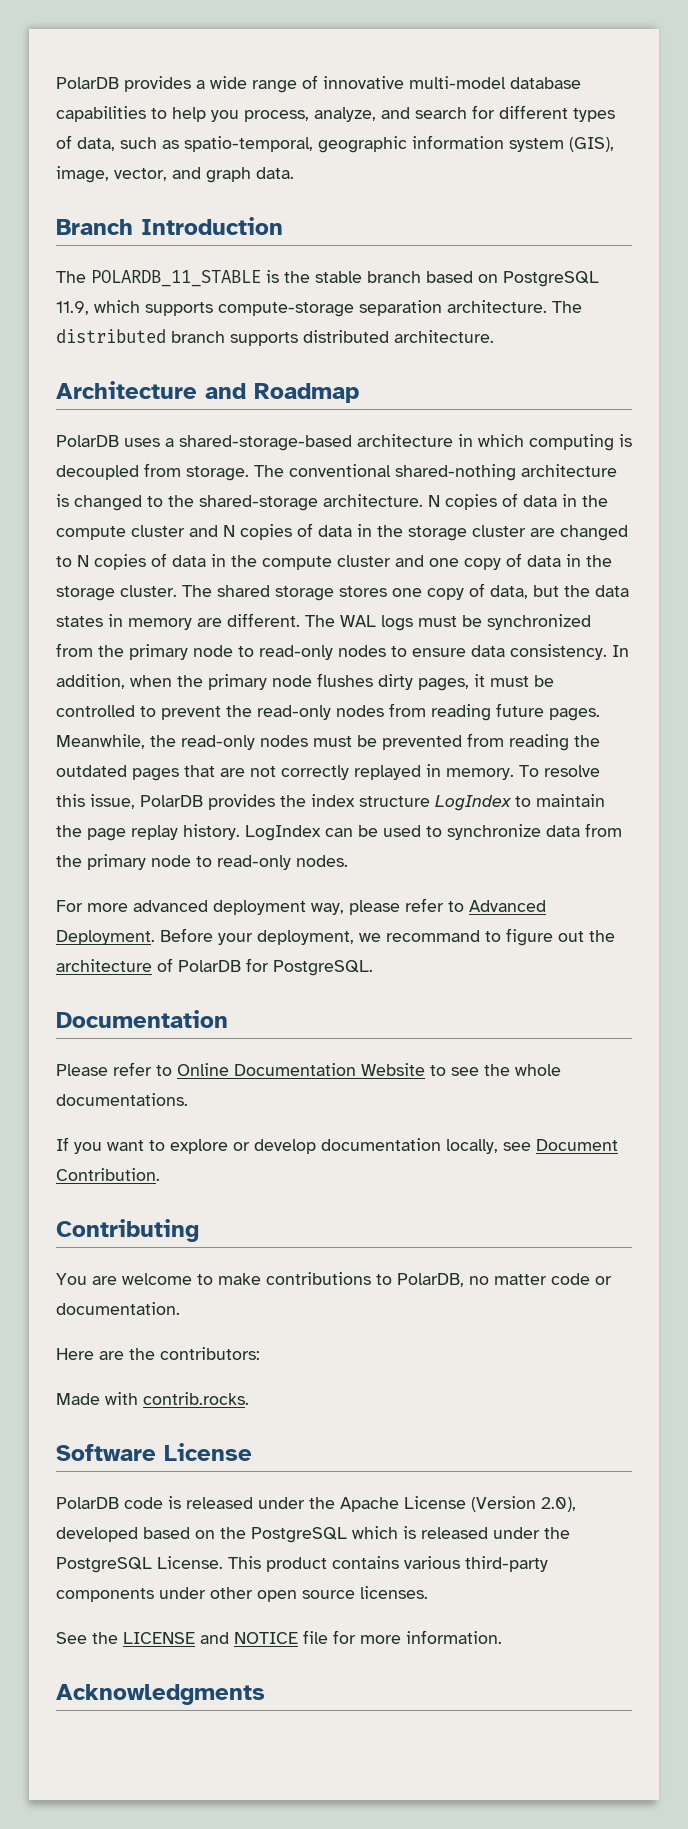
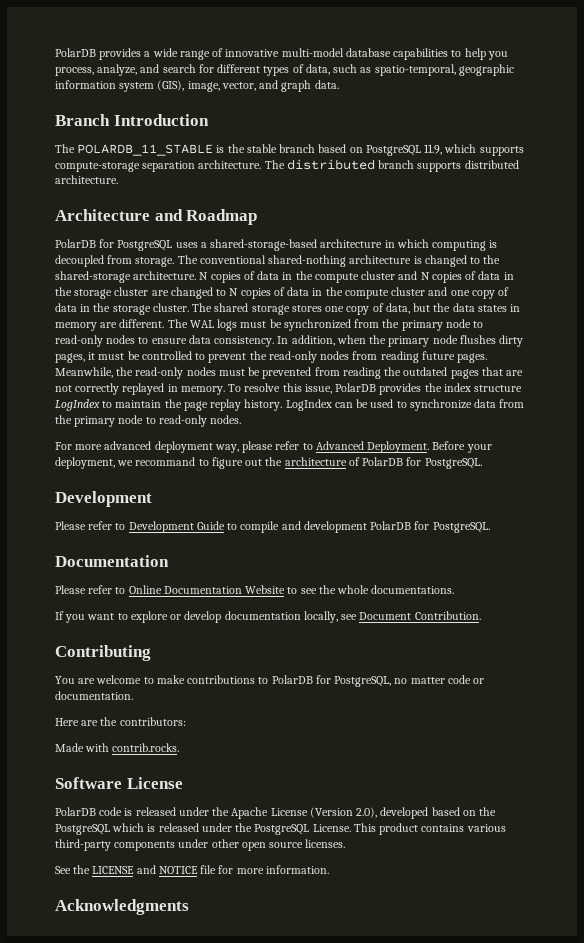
- PolarDB uses a shared-storage-based architecture in which computing is decoupled from storage.
+ PolarDB for PostgreSQL uses a shared-storage-based architecture in which computing is decoupled from storage.
  Before your deployment, we recommand to figure out the architecture of PolarDB for PostgreSQL.
+ Development
+ Please refer to Development Guide to compile and development PolarDB for PostgreSQL.
- You are welcome to make contributions to PolarDB, no matter code or documentation.
+ You are welcome to make contributions to PolarDB for PostgreSQL, no matter code or documentation.

